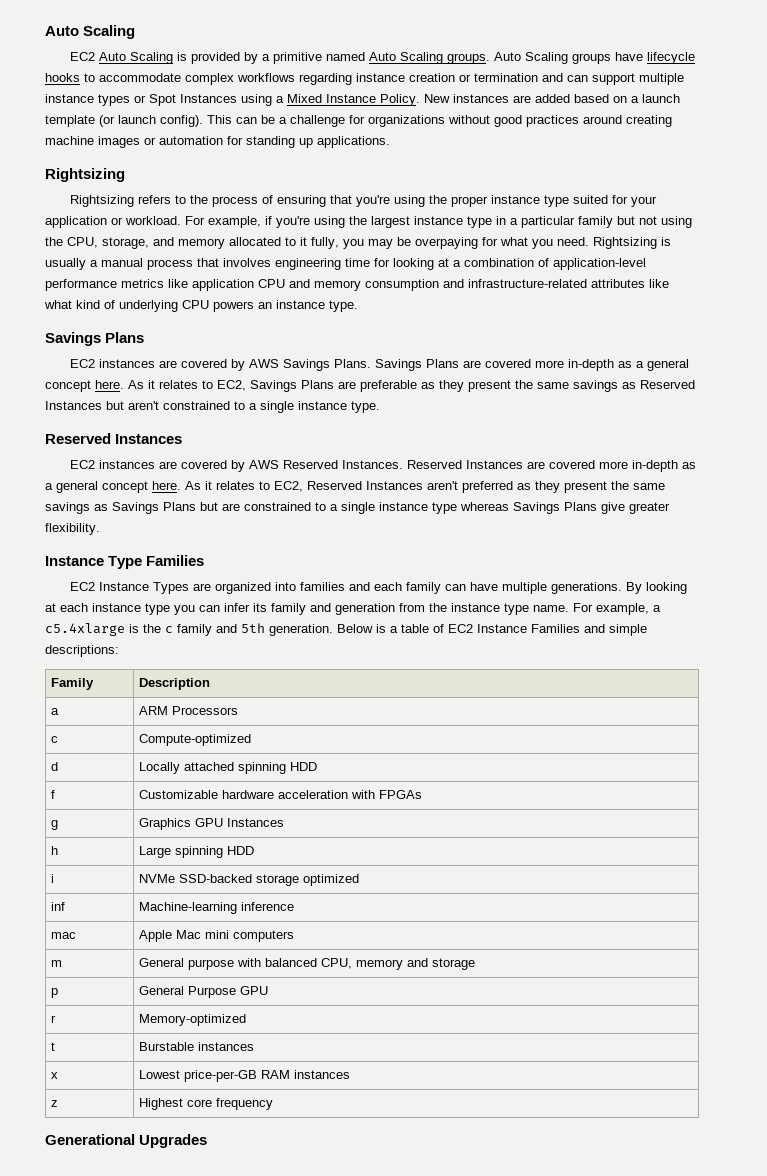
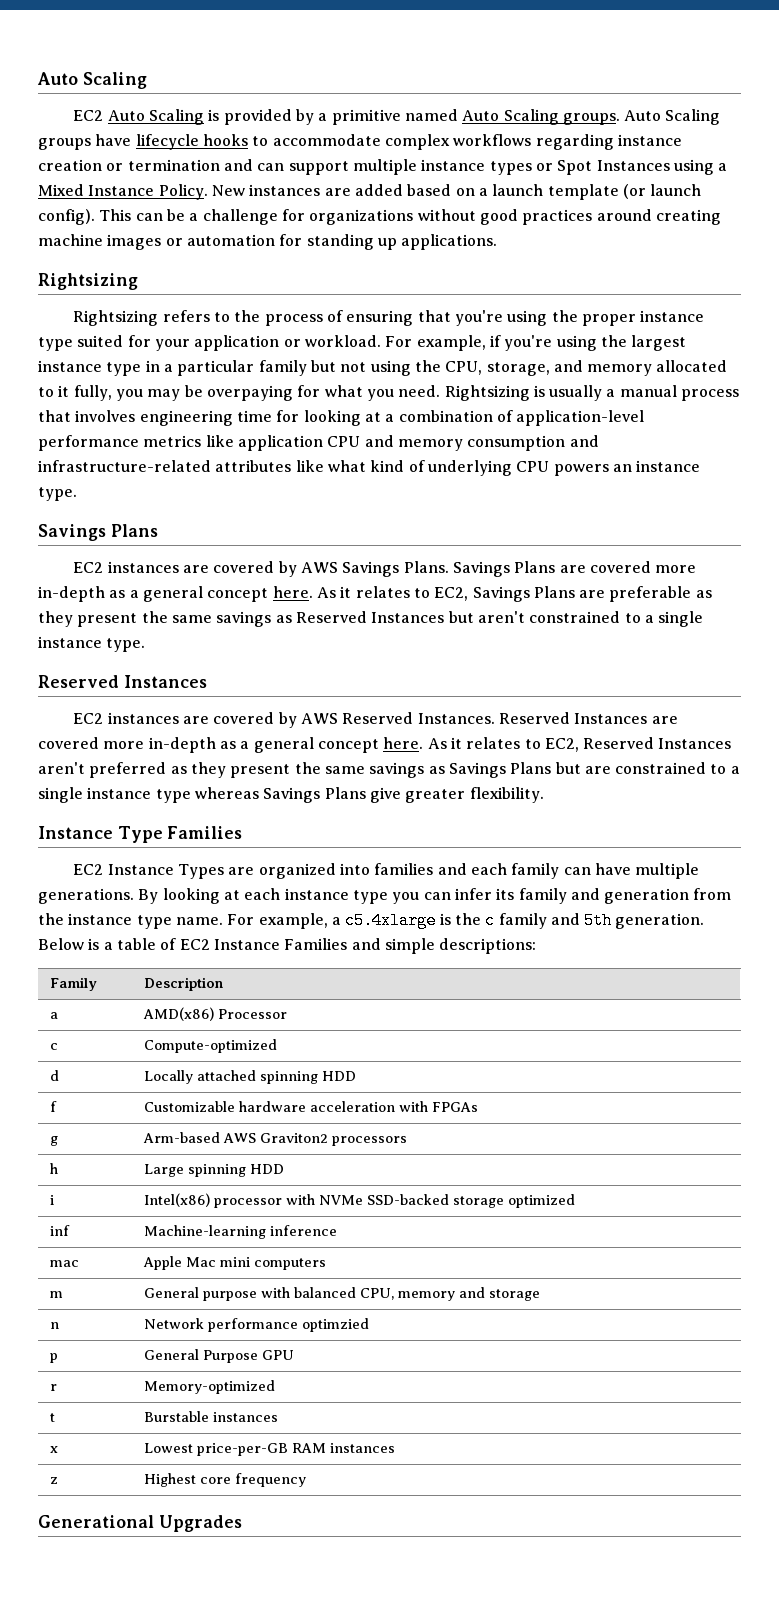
- a | ARM Processors
+ a | AMD(x86) Processor
- g | Graphics GPU Instances
+ g | Arm-based AWS Graviton2 processors
- i | NVMe SSD-backed storage optimized
+ i | Intel(x86) processor with NVMe SSD-backed storage optimized
+ n | Network performance optimzied

